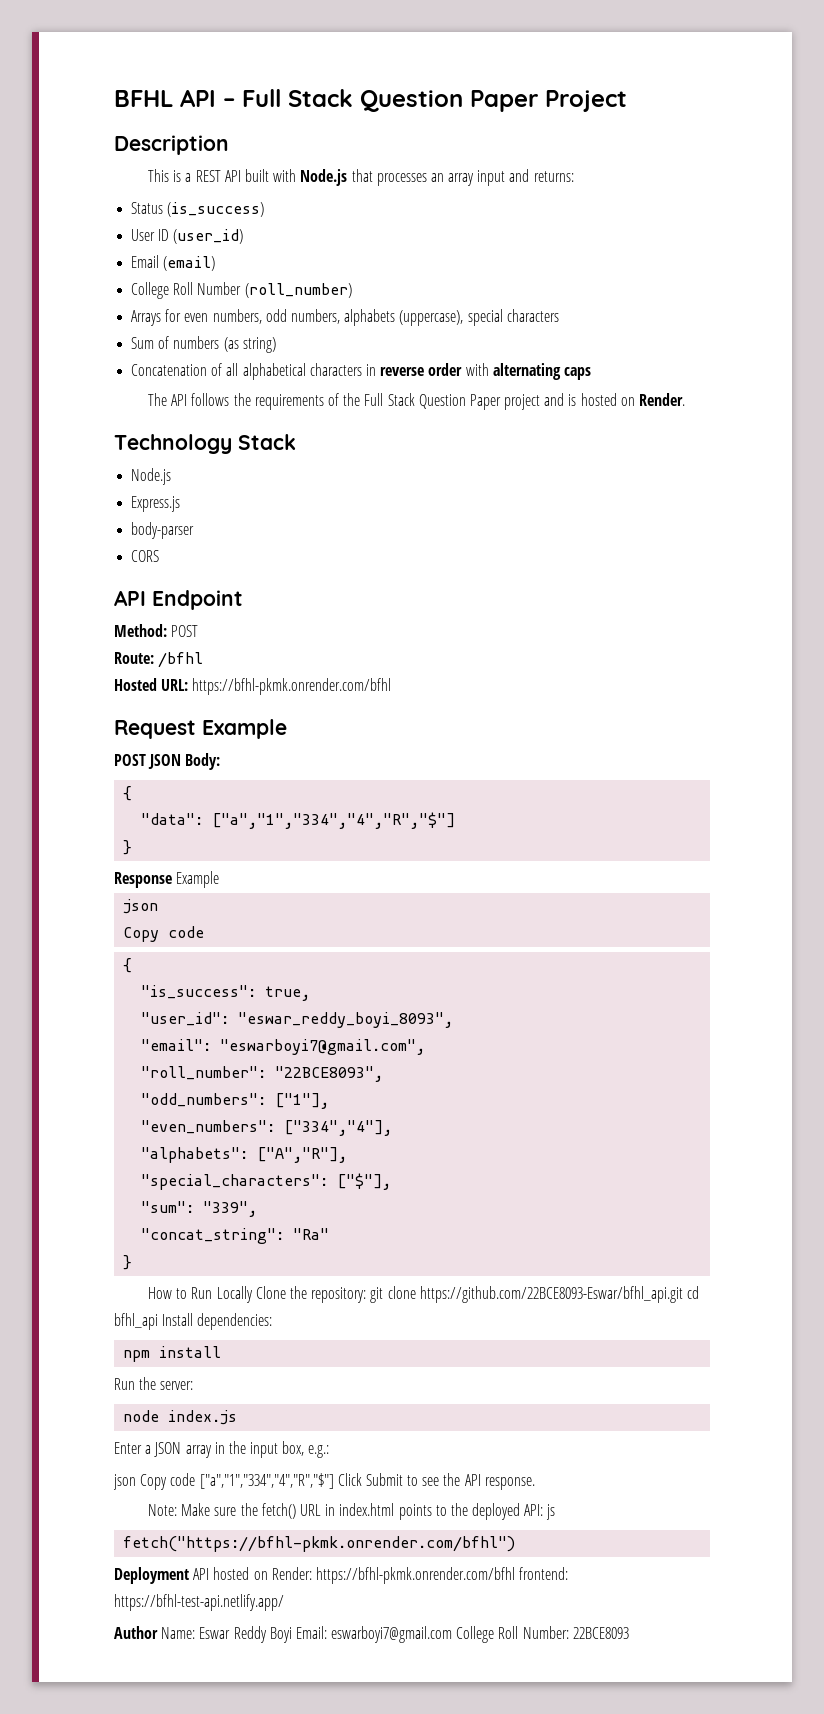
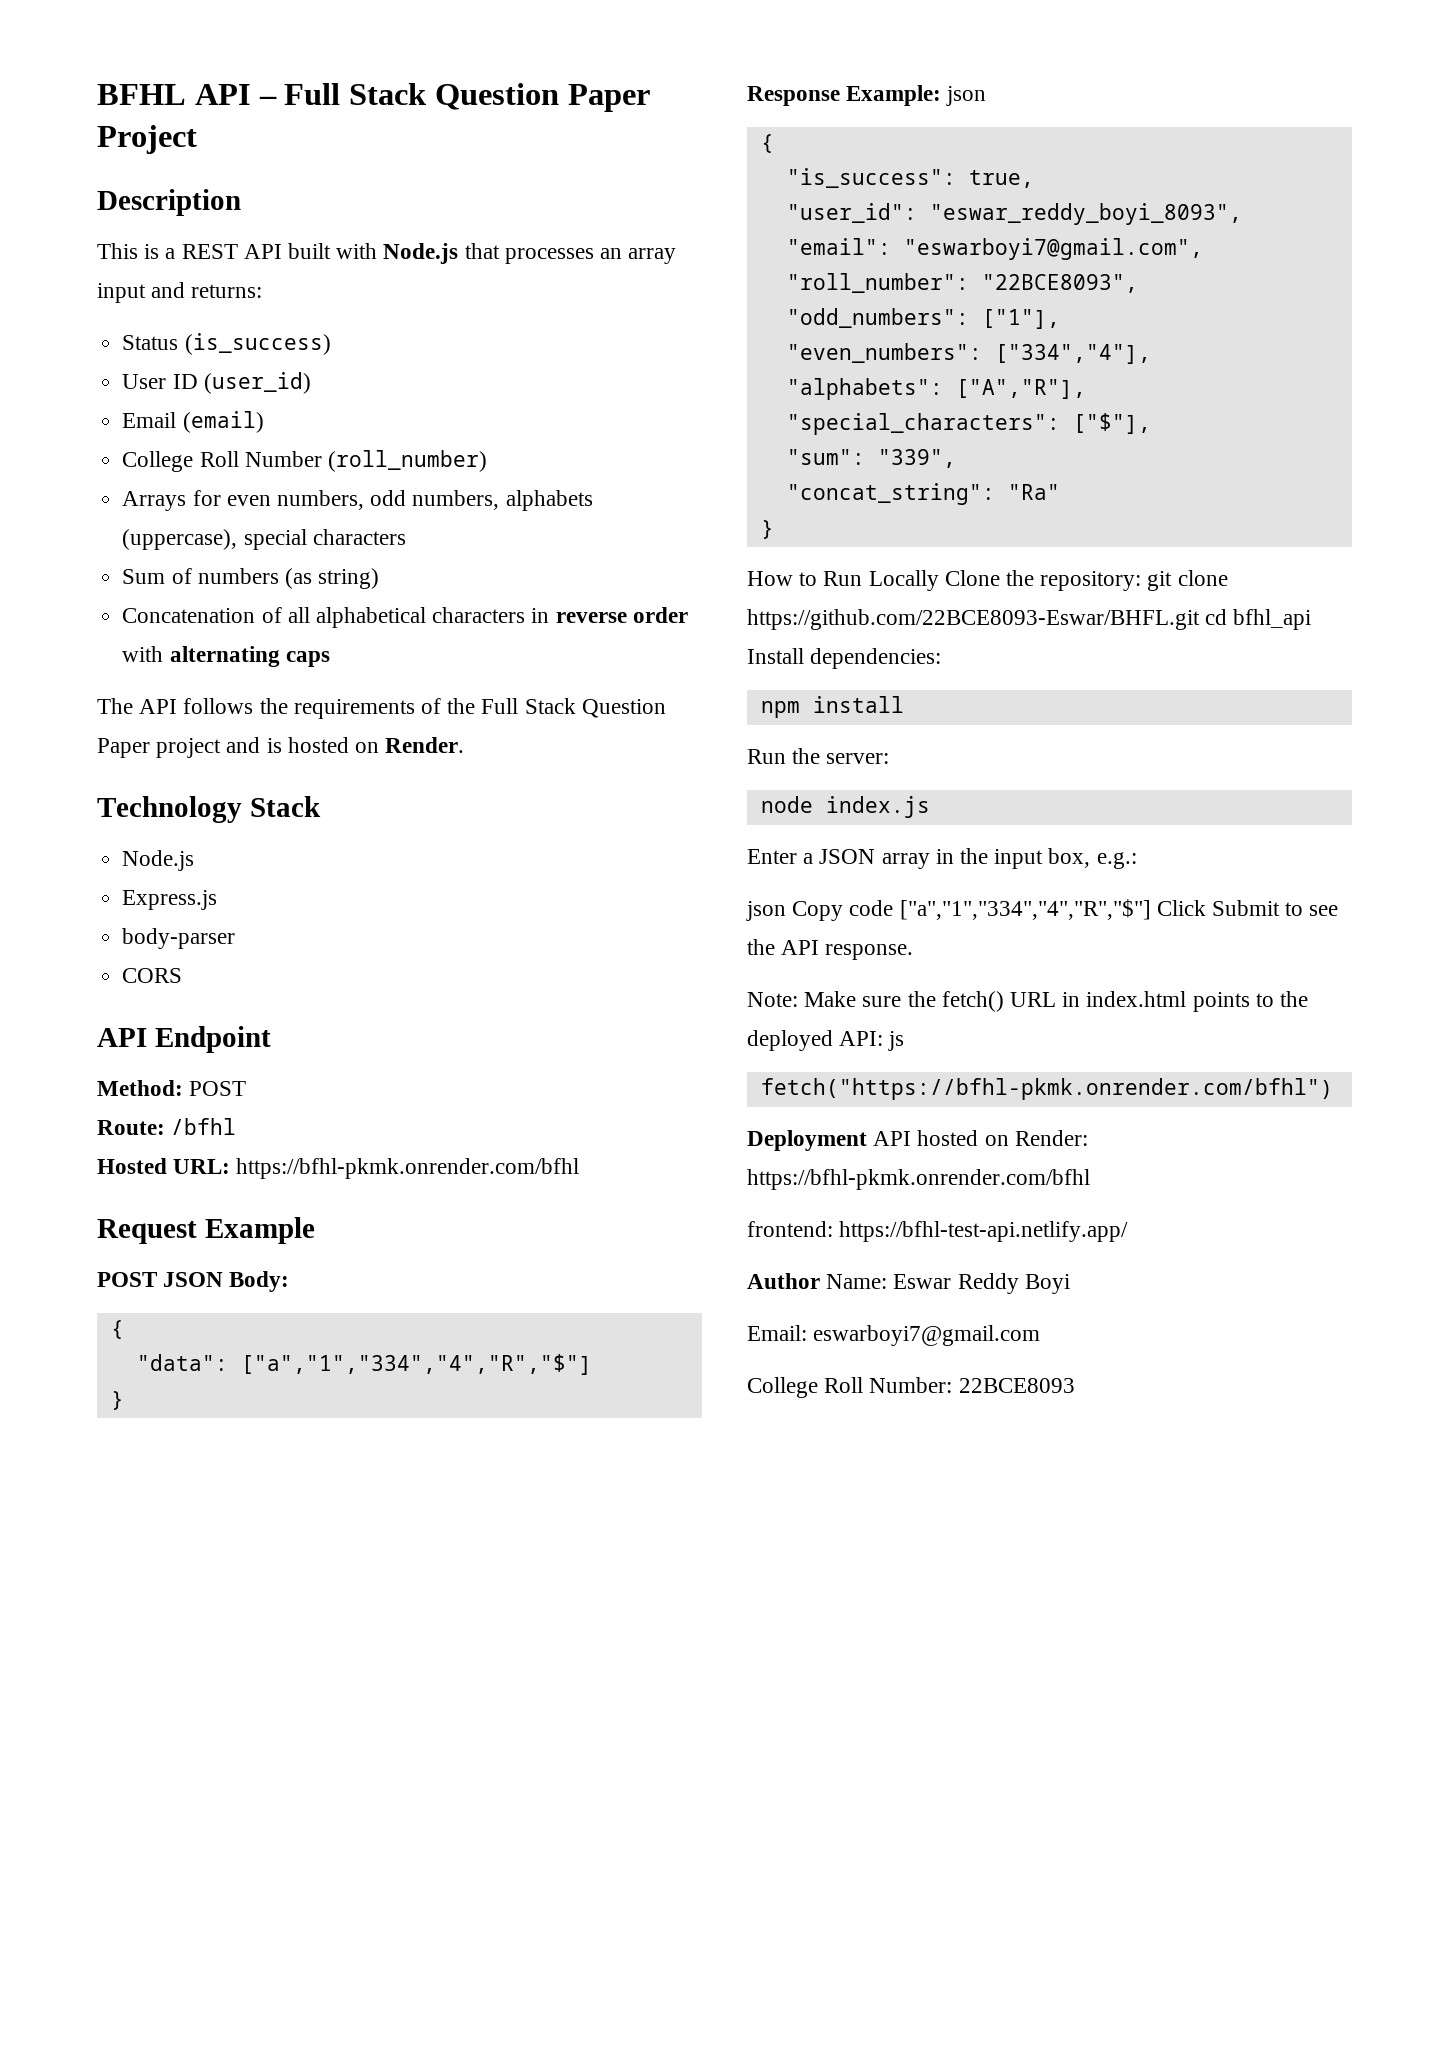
- Response Example
- json
- Copy code
+ Response Example: json
- How to Run Locally Clone the repository: git clone https://github.com/22BCE8093-Eswar/bfhl_api.git cd bfhl_api Install dependencies:
+ How to Run Locally Clone the repository: git clone https://github.com/22BCE8093-Eswar/BHFL.git cd bfhl_api Install dependencies:
- Deployment API hosted on Render: https://bfhl-pkmk.onrender.com/bfhl frontend: https://bfhl-test-api.netlify.app/
+ Deployment API hosted on Render: https://bfhl-pkmk.onrender.com/bfhl
+ frontend: https://bfhl-test-api.netlify.app/
- Author Name: Eswar Reddy Boyi Email: eswarboyi7@gmail.com College Roll Number: 22BCE8093
+ Author Name: Eswar Reddy Boyi
+ Email: eswarboyi7@gmail.com
+ College Roll Number: 22BCE8093

